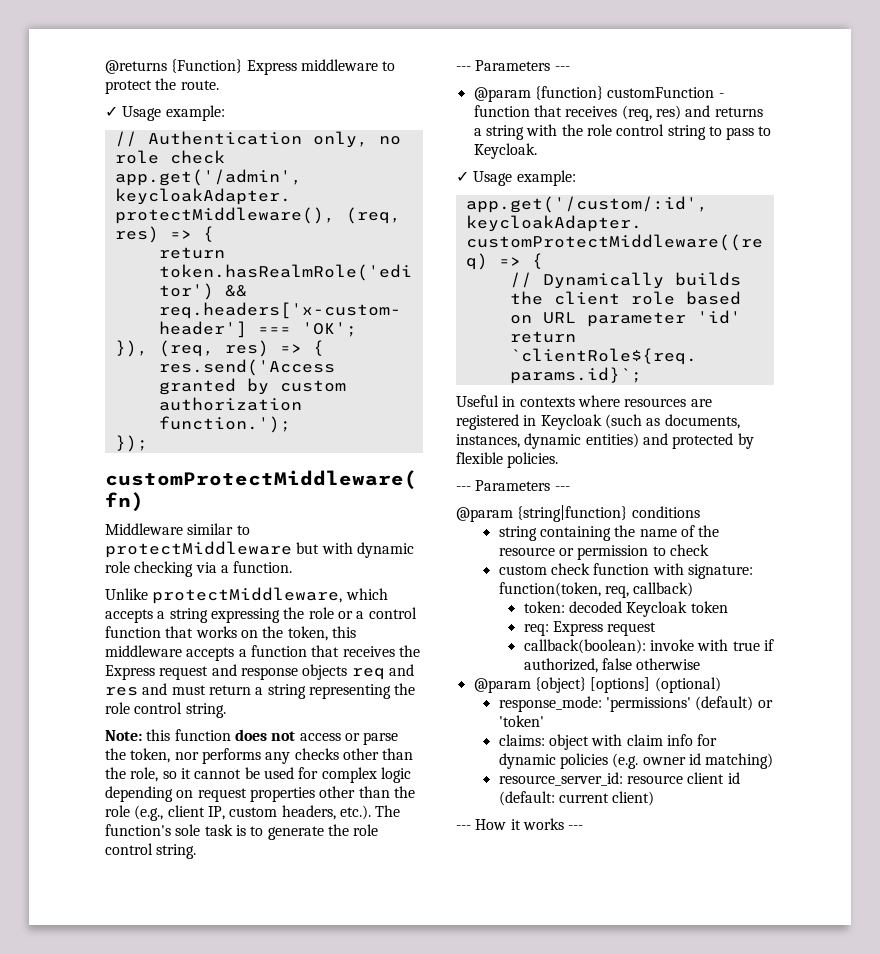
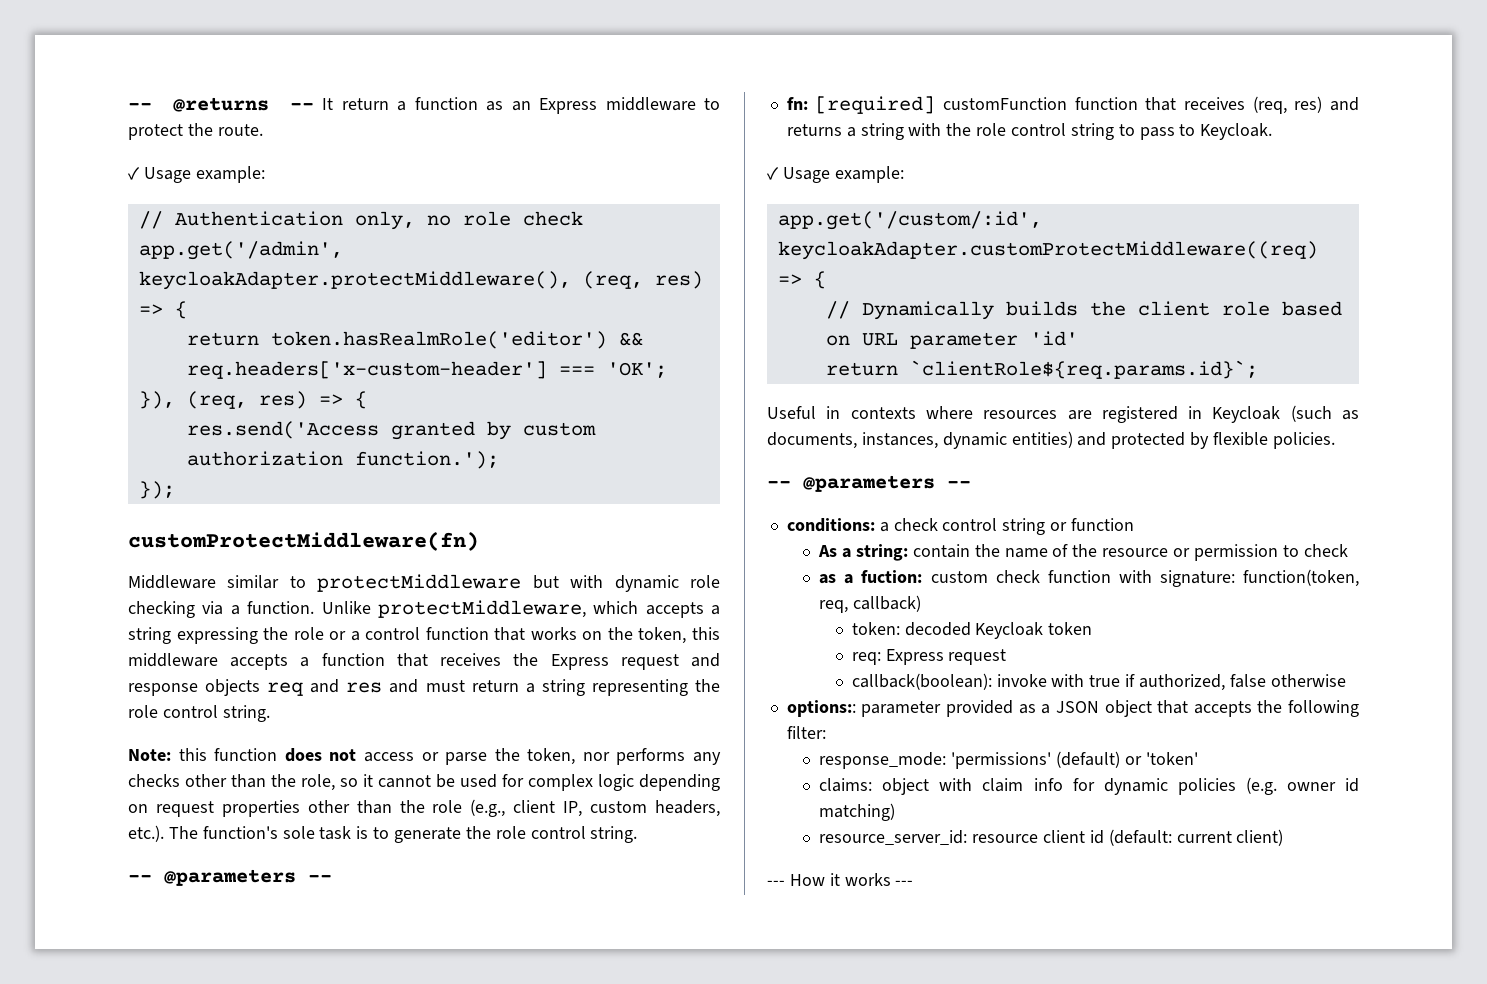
- @returns {Function} Express middleware to protect the route.
+ -- @returns -- It return a function as an Express middleware to protect the route.
- Middleware similar to protectMiddleware but with dynamic role checking via a function.
- Unlike protectMiddleware, which accepts a string expressing the role or a control function that works on the token, this middleware accepts a function that receives the Express request and response objects req and res and must return a string representing the role control string.
+ Middleware similar to protectMiddleware but with dynamic role checking via a function. Unlike protectMiddleware, which accepts a string expressing the role or a control function that works on the token, this middleware accepts a function that receives the Express request and response objects req and res and must return a string representing the role control string.
  this function does not access or parse the token, nor performs any checks other than the role, so it cannot be used for complex logic depending on request properties other than the role (e.g., client IP, custom headers, etc.). The function's sole task is to generate the role control string.
- --- Parameters ---
- @param {function} customFunction - function that receives (req, res) and returns a string with the role control string to pass to Keycloak.
+ -- @parameters --
+ fn: [required] customFunction function that receives (req, res) and returns a string with the role control string to pass to Keycloak.
  Useful in contexts where resources are registered in Keycloak (such as documents, instances, dynamic entities) and protected by flexible policies.
- --- Parameters ---
- @param {string|function} conditions
- string containing the name of the resource or permission to check
+ -- @parameters --
+ conditions: a check control string or function
+ As a string: contain the name of the resource or permission to check
- custom check function with signature: function(token, req, callback)
+ as a fuction: custom check function with signature: function(token, req, callback)
- @param {object} [options] (optional)
+ options:: parameter provided as a JSON object that accepts the following filter:

